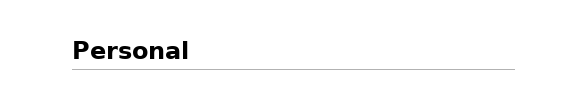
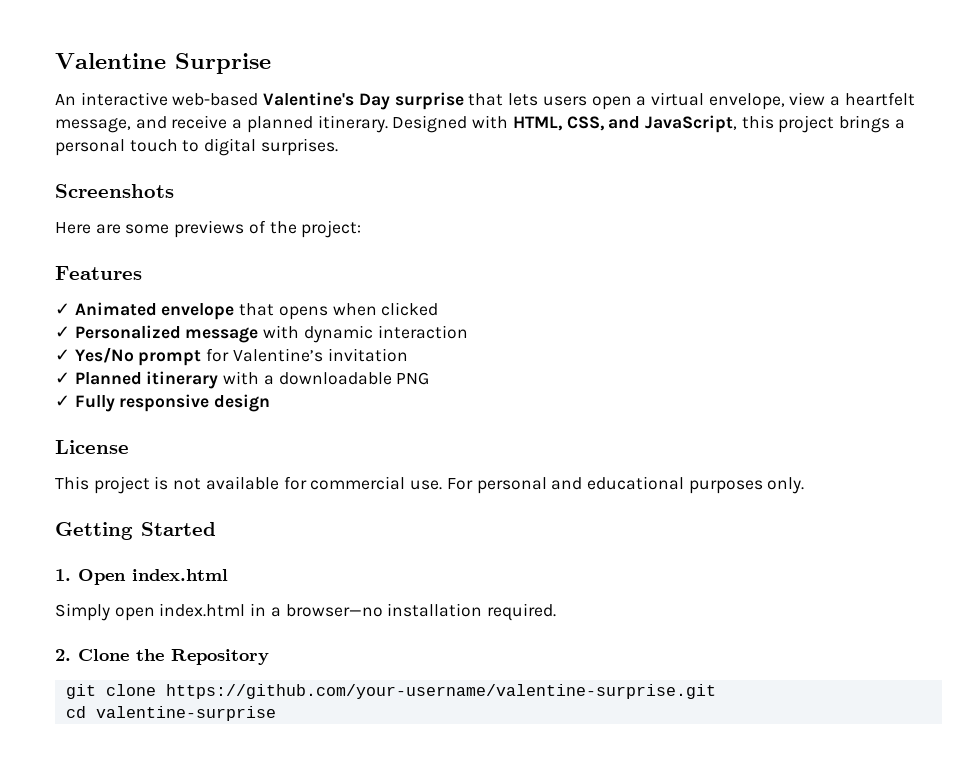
- Personal
+ Valentine Surprise
+ An interactive web-based Valentine's Day surprise that lets users open a virtual envelope, view a heartfelt message, and receive a planned itinerary. Designed with HTML, CSS, and JavaScript, this project brings a personal touch to digital surprises.
+ Screenshots
+ Here are some previews of the project:
+ Features
+ ✓ Animated envelope that opens when clicked
+ ✓ Personalized message with dynamic interaction
+ ✓ Yes/No prompt for Valentine’s invitation
+ ✓ Planned itinerary with a downloadable PNG
+ ✓ Fully responsive design
+ License
+ This project is not available for commercial use. For personal and educational purposes only.
+ Getting Started
+ 1. Open index.html
+ Simply open index.html in a browser—no installation required.
+ 2. Clone the Repository
+ git clone https://github.com/your-username/valentine-surprise.git
+ cd valentine-surprise

